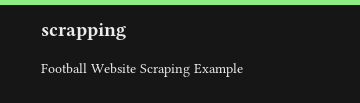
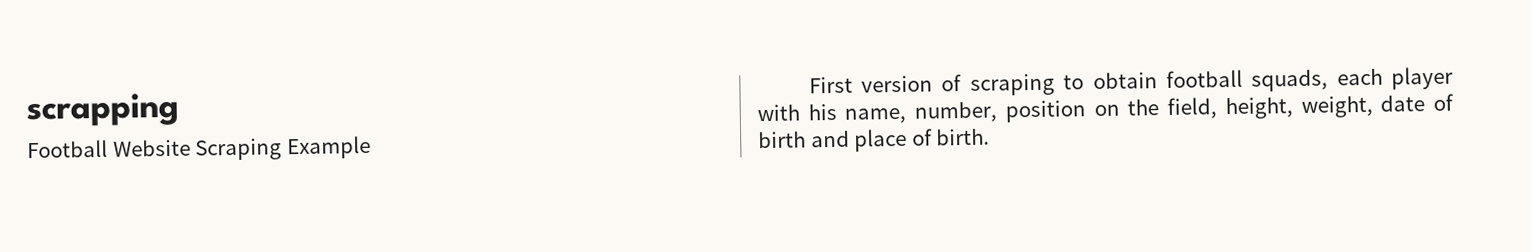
+ First version of scraping to obtain football squads, each player with his name, number, position on the field, height, weight, date of birth and place of birth.

